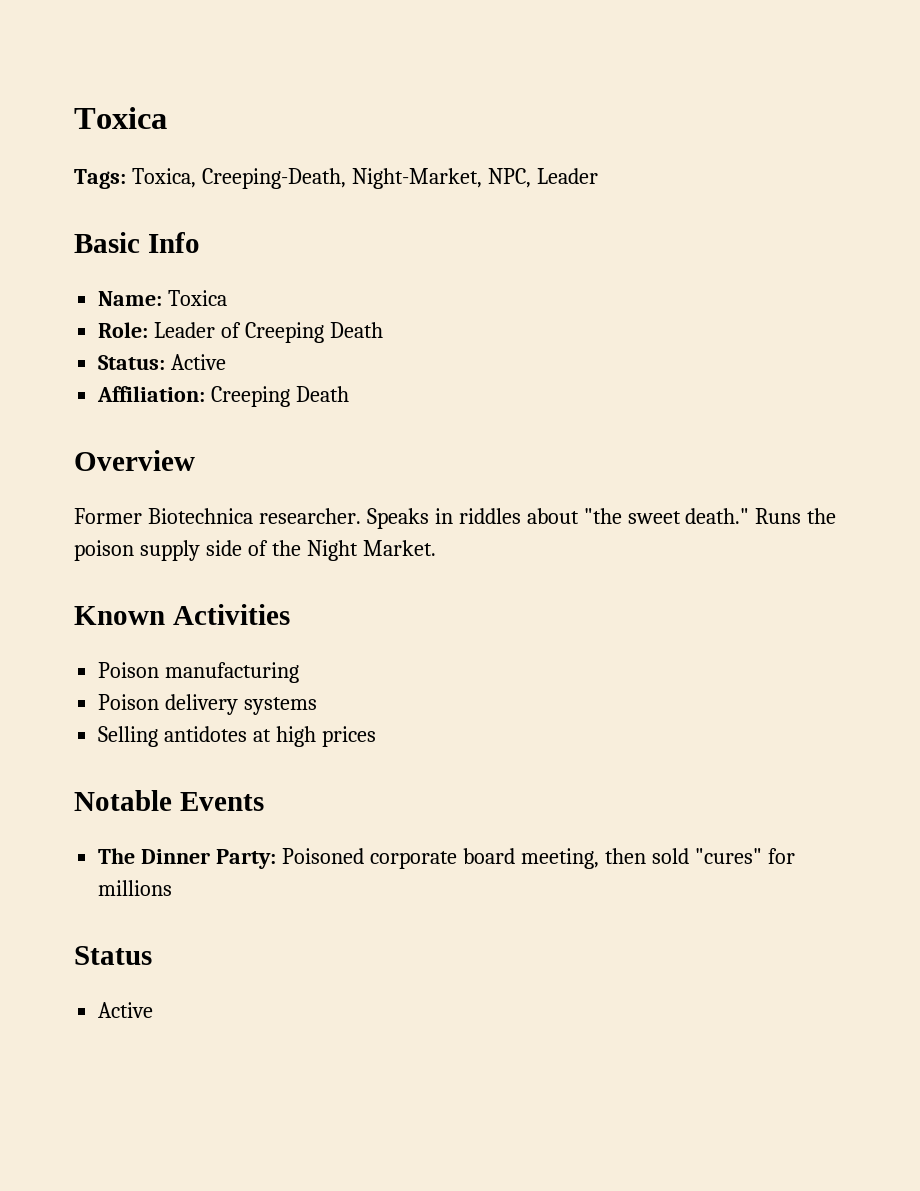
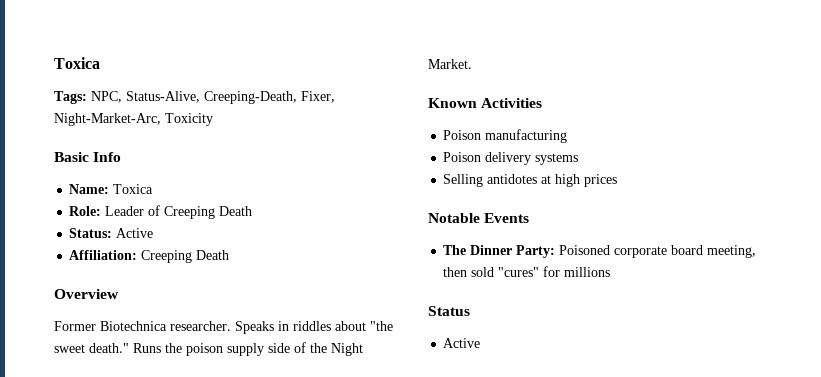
- Tags: Toxica, Creeping-Death, Night-Market, NPC, Leader
+ Tags: NPC, Status-Alive, Creeping-Death, Fixer, Night-Market-Arc, Toxicity

